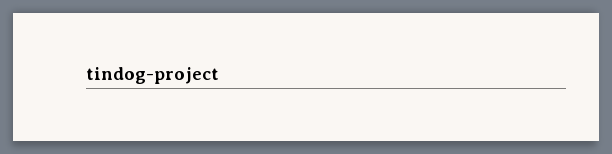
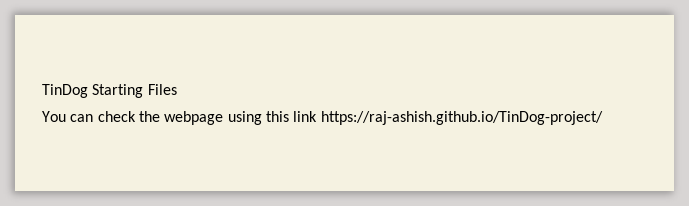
- tindog-project
+ TinDog Starting Files
+ You can check the webpage using this link https://raj-ashish.github.io/TinDog-project/

